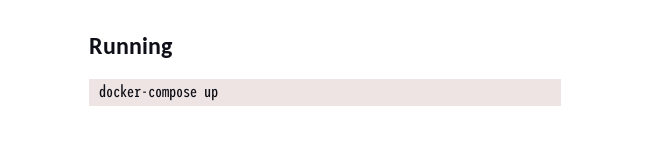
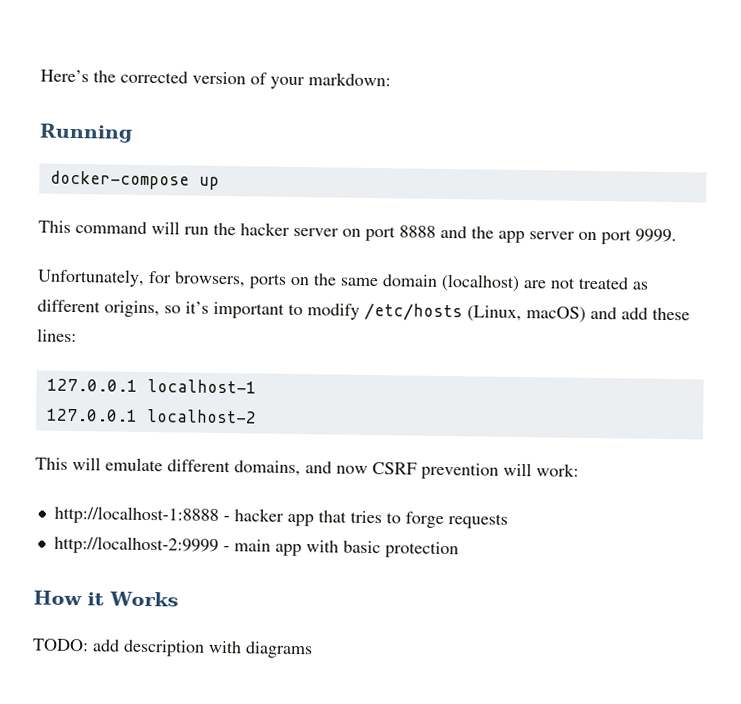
+ Here’s the corrected version of your markdown:
  Running
  docker-compose up
+ This command will run the hacker server on port 8888 and the app server on port 9999.
+ Unfortunately, for browsers, ports on the same domain (localhost) are not treated as different origins, so it’s important to modify /etc/hosts (Linux, macOS) and add these lines:
+ 127.0.0.1 localhost-1
+ 127.0.0.1 localhost-2
+ This will emulate different domains, and now CSRF prevention will work:
+ http://localhost-1:8888 - hacker app that tries to forge requests
+ http://localhost-2:9999 - main app with basic protection
+ How it Works
+ TODO: add description with diagrams

